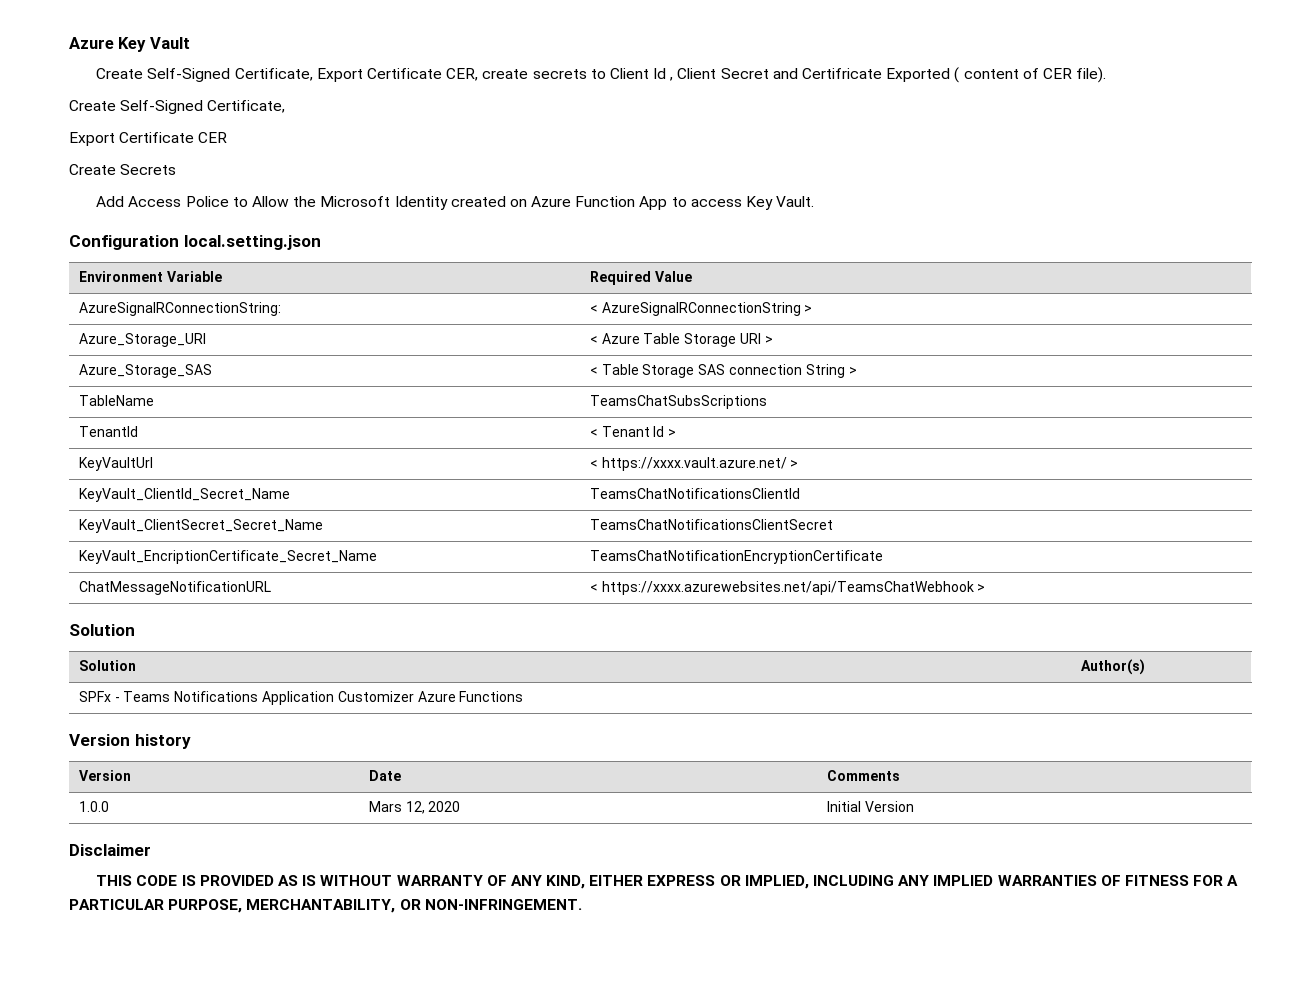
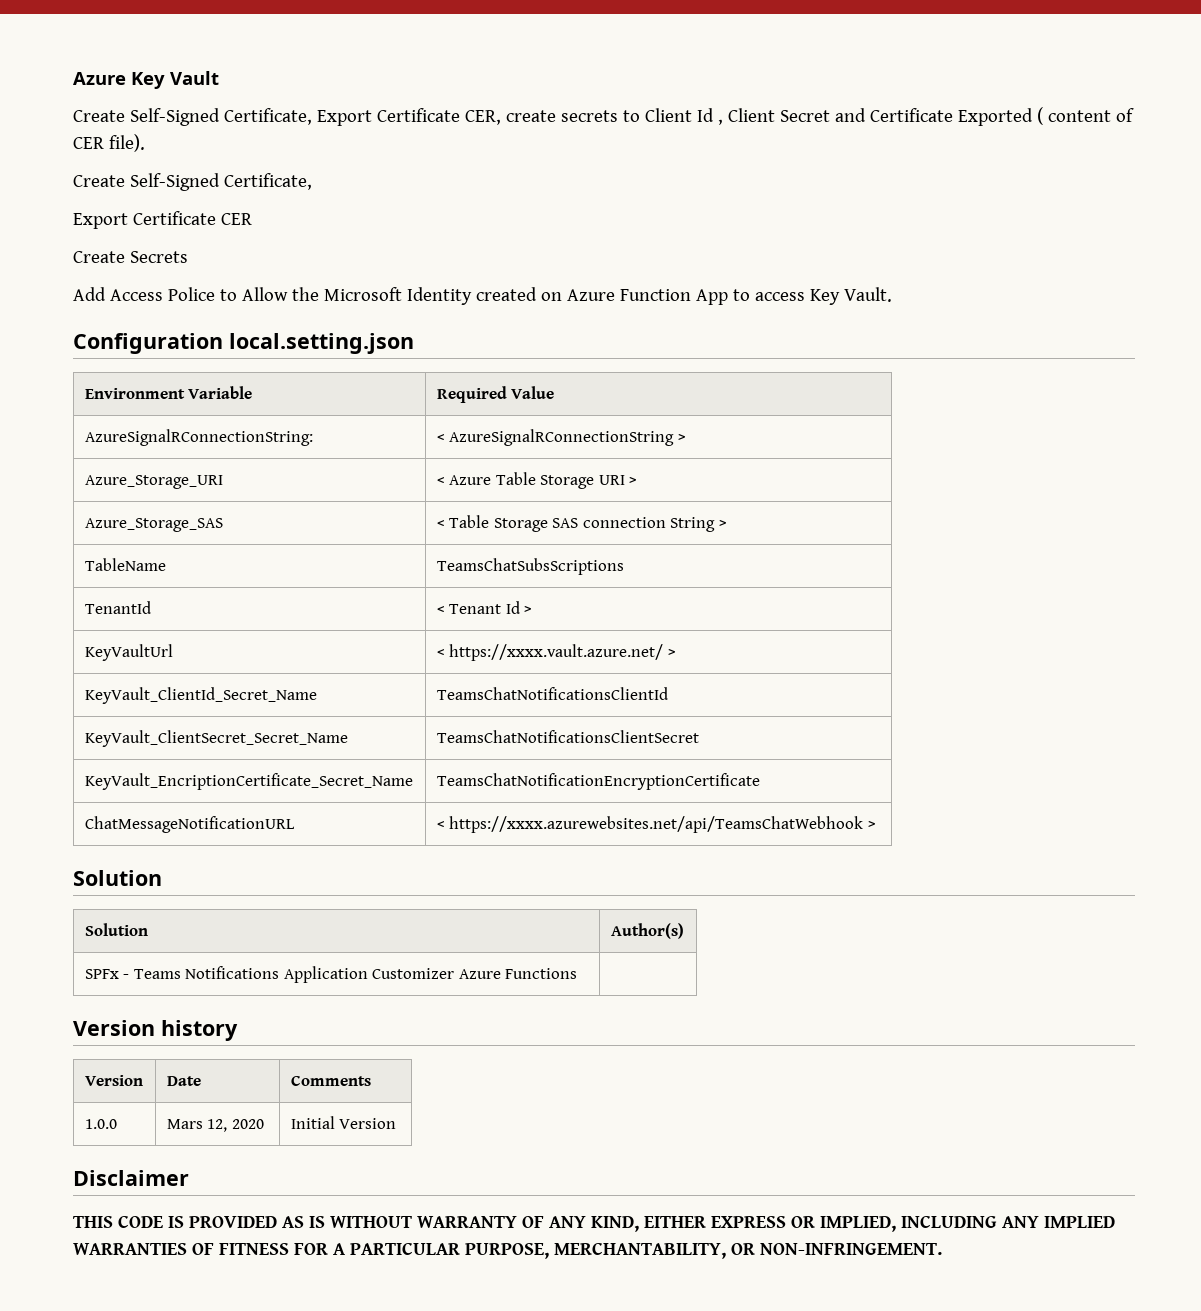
- Create Self-Signed Certificate, Export Certificate CER, create secrets to Client Id , Client Secret and Certifricate Exported ( content of CER file).
+ Create Self-Signed Certificate, Export Certificate CER, create secrets to Client Id , Client Secret and Certificate Exported ( content of CER file).

